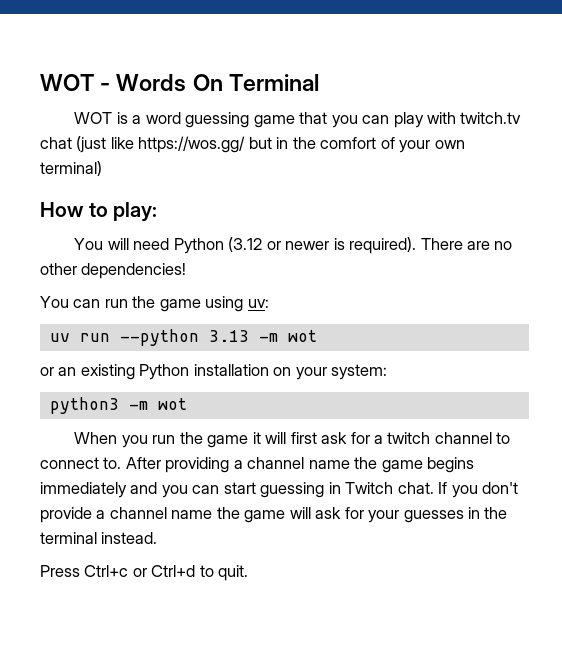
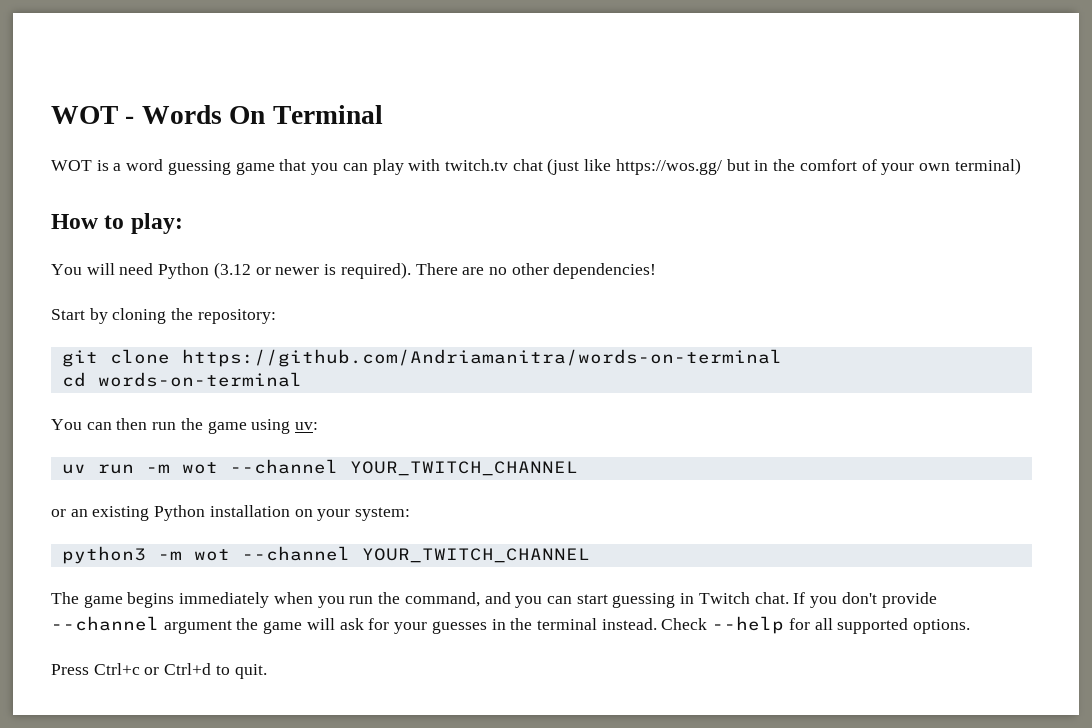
+ Start by cloning the repository:
+ git clone https://github.com/Andriamanitra/words-on-terminal
+ cd words-on-terminal
- You can run the game using uv:
+ You can then run the game using uv:
- uv run --python 3.13 -m wot
+ uv run -m wot --channel YOUR_TWITCH_CHANNEL
- python3 -m wot
- When you run the game it will first ask for a twitch channel to connect to. After providing a channel name the game begins immediately and you can start guessing in Twitch chat.
+ python3 -m wot --channel YOUR_TWITCH_CHANNEL
+ The game begins immediately when you run the command, and you can start guessing in Twitch chat.
- If you don't provide a channel name the game will ask for your guesses in the terminal instead.
+ If you don't provide --channel argument the game will ask for your guesses in the terminal instead. Check --help for all supported options.

